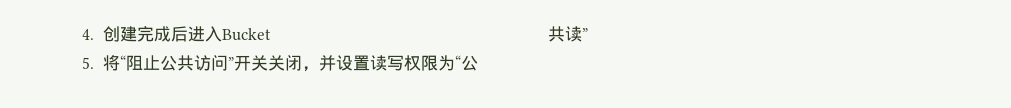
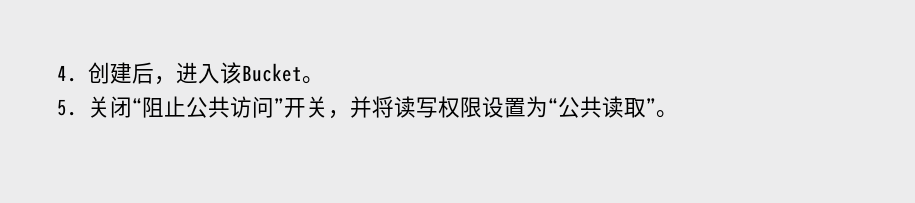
- 4.创建完成后进入Bucket
+ 4.创建后，进入该Bucket。
- 5.将“阻止公共访问”开关关闭，并设置读写权限为“公共读”
+ 5.关闭“阻止公共访问”开关，并将读写权限设置为“公共读取”。

